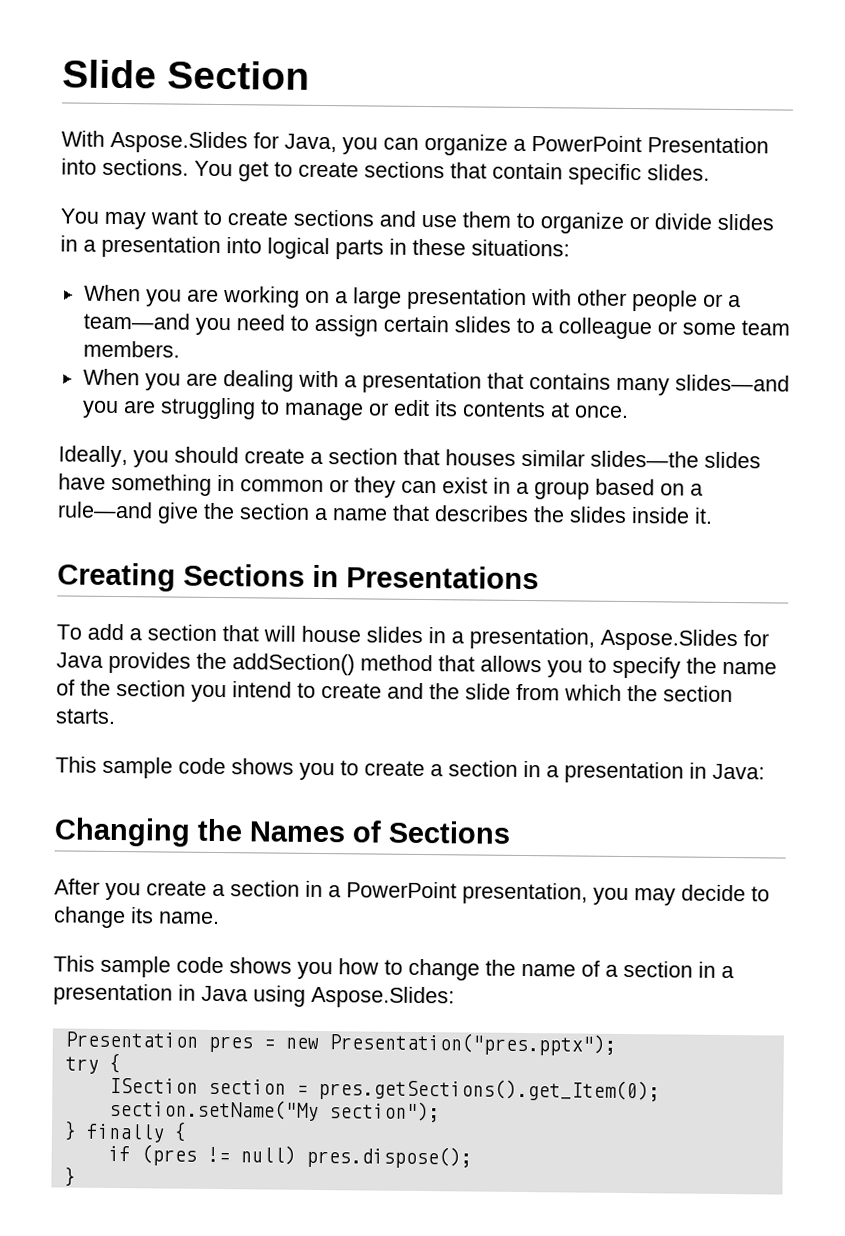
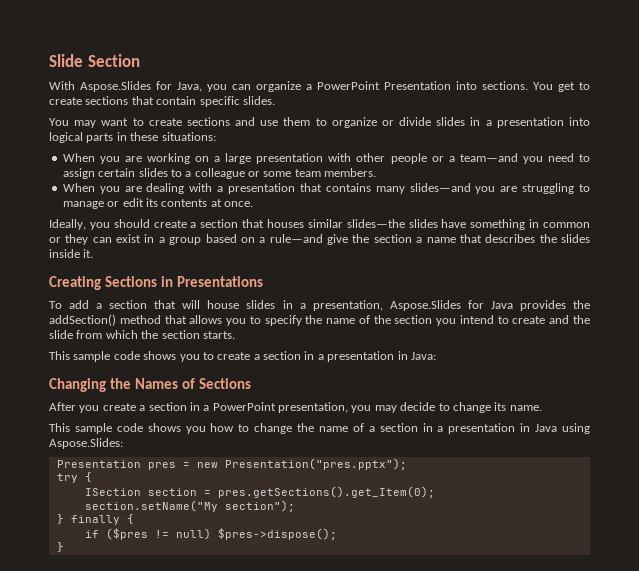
- if (pres != null) pres.dispose();
+ if ($pres != null) $pres->dispose();

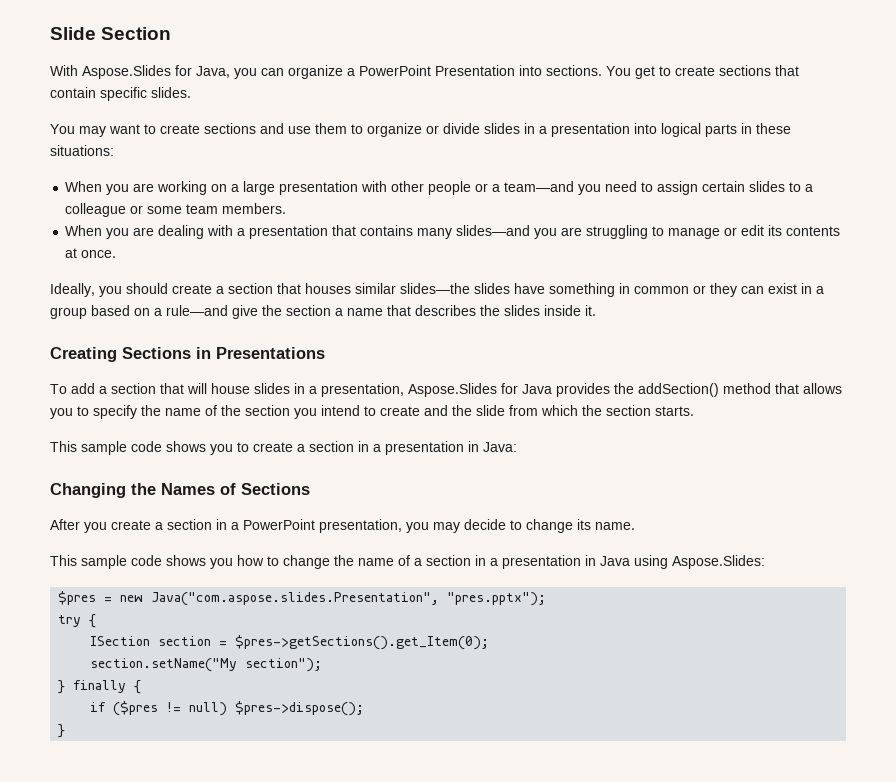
- Presentation pres = new Presentation("pres.pptx");
+ $pres = new Java("com.aspose.slides.Presentation", "pres.pptx");
- ISection section = pres.getSections().get_Item(0);
+ ISection section = $pres->getSections().get_Item(0);

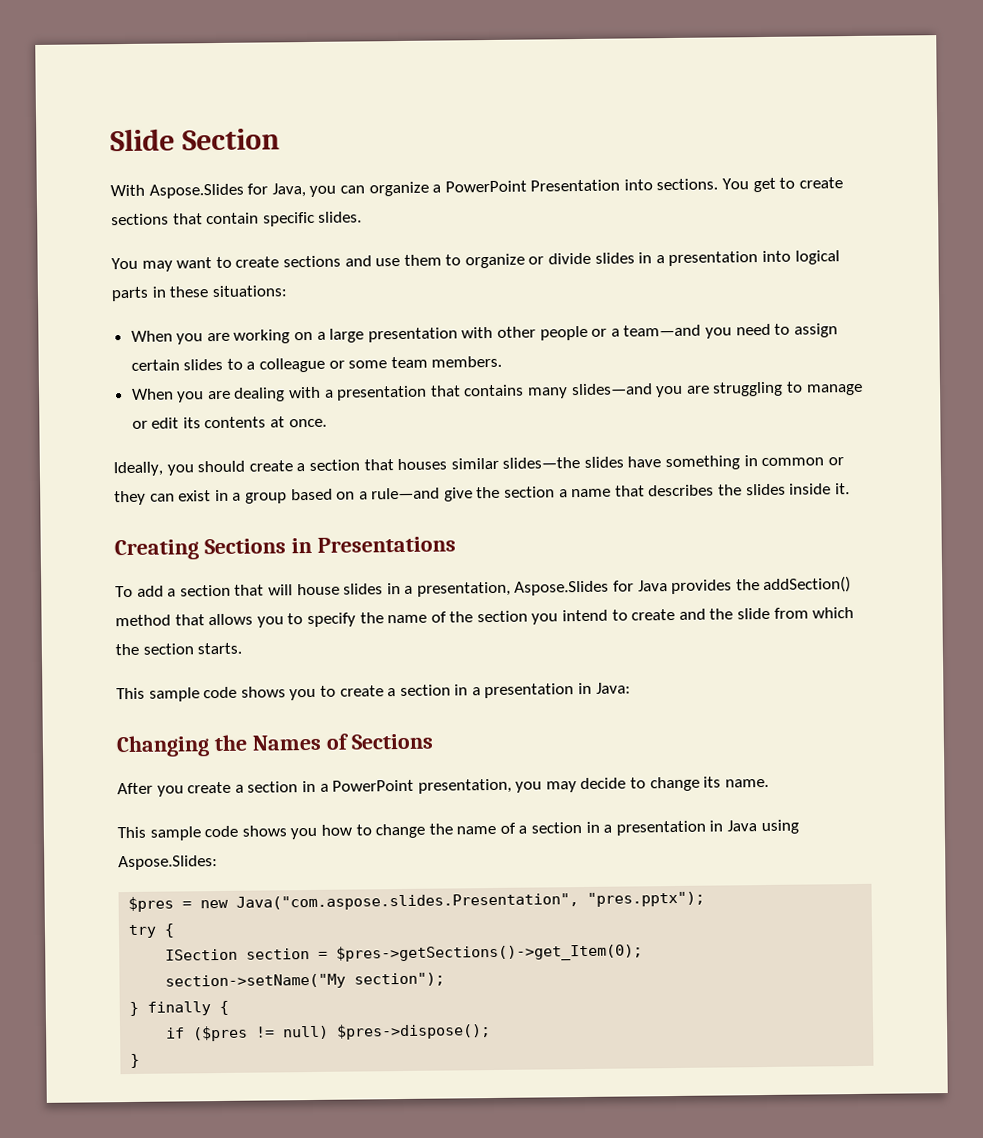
- ISection section = $pres->getSections().get_Item(0);
- section.setName("My section");
+ ISection section = $pres->getSections()->get_Item(0);
+ section->setName("My section");

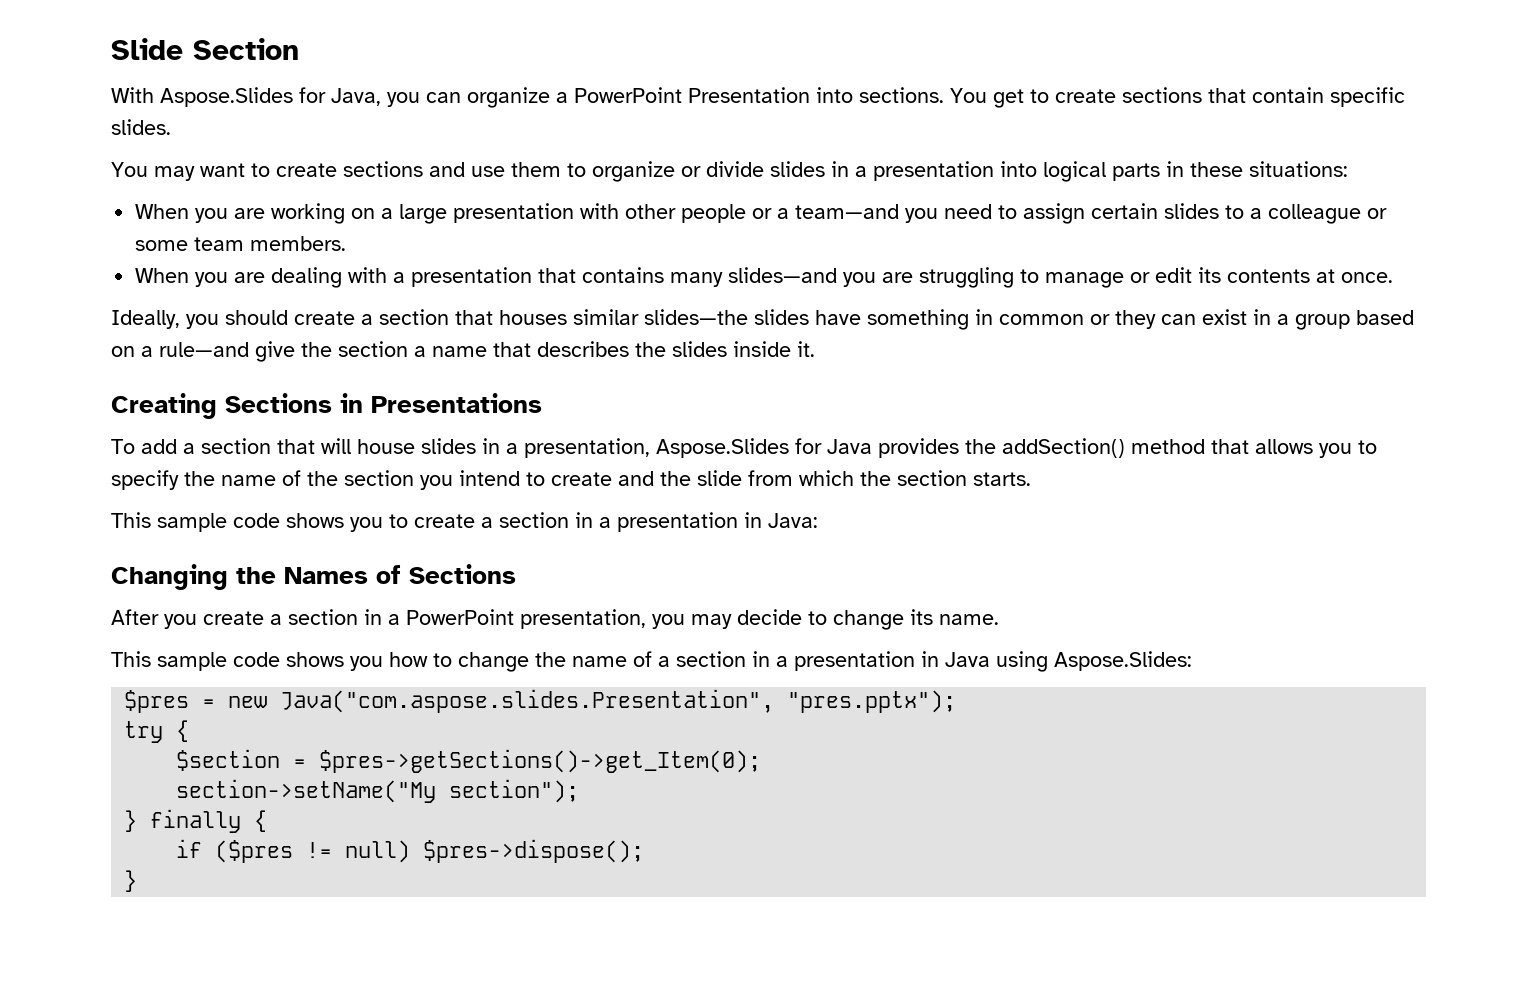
- ISection section = $pres->getSections()->get_Item(0);
+ $section = $pres->getSections()->get_Item(0);

